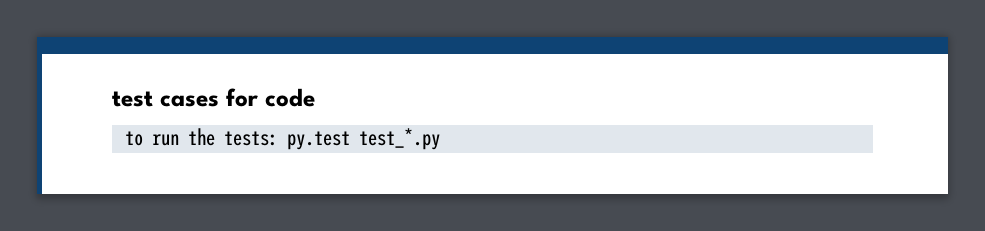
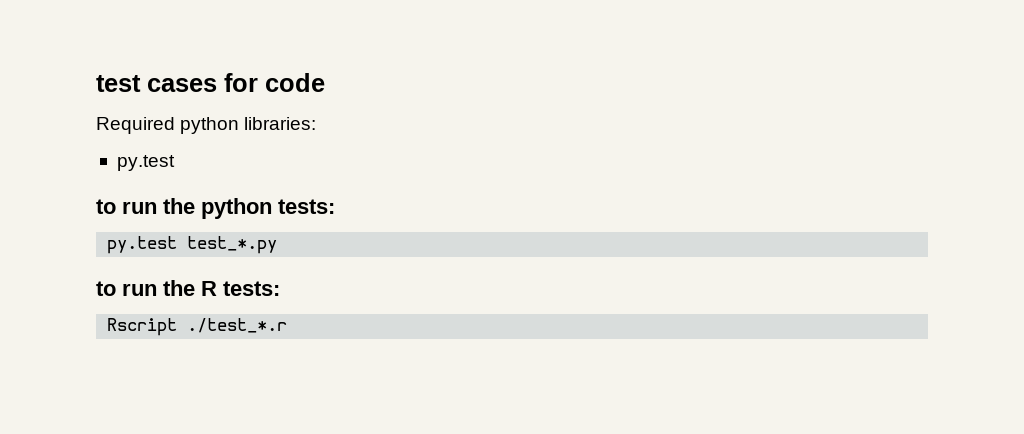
- to run the tests: py.test test_*.py
+ Required python libraries:
+ py.test
+ to run the python tests:
+ py.test test_*.py
+ to run the R tests:
+ Rscript ./test_*.r

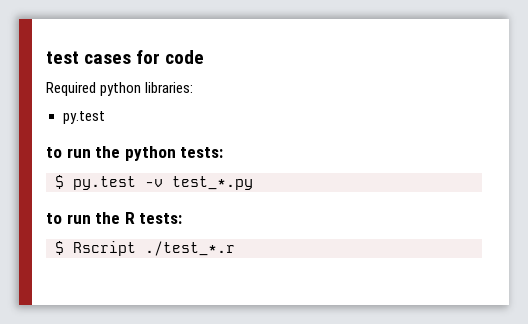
- py.test test_*.py
+ $ py.test -v test_*.py
- Rscript ./test_*.r
+ $ Rscript ./test_*.r

